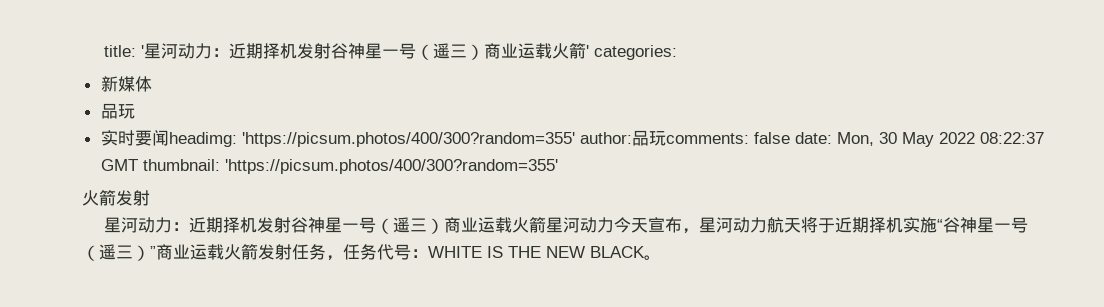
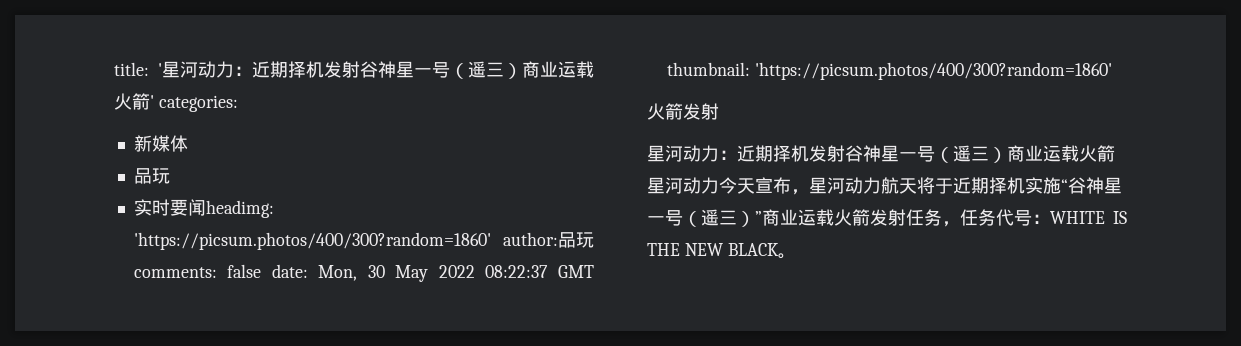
- 实时要闻headimg: 'https://picsum.photos/400/300?random=355' author:品玩comments: false date: Mon, 30 May 2022 08:22:37 GMT thumbnail: 'https://picsum.photos/400/300?random=355'
+ 实时要闻headimg: 'https://picsum.photos/400/300?random=1860' author:品玩comments: false date: Mon, 30 May 2022 08:22:37 GMT thumbnail: 'https://picsum.photos/400/300?random=1860'

